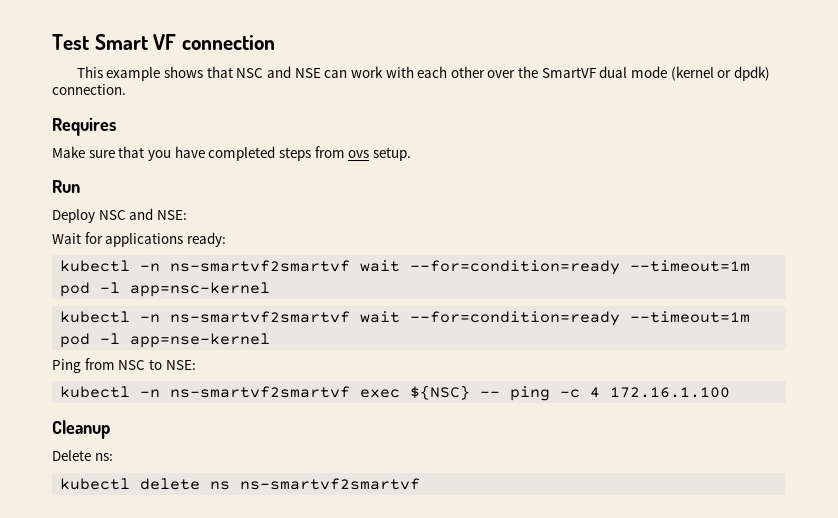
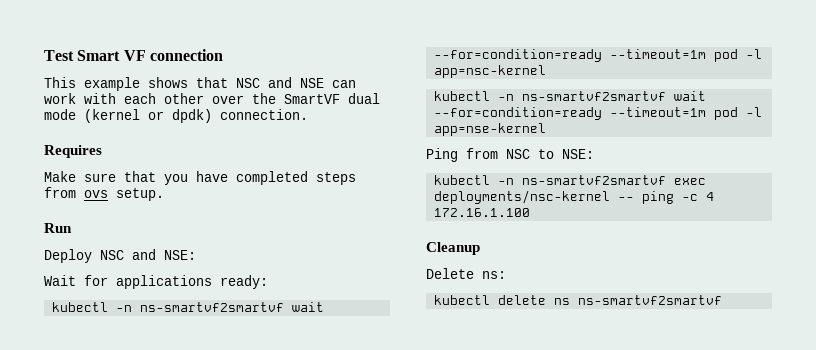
- kubectl -n ns-smartvf2smartvf exec ${NSC} -- ping -c 4 172.16.1.100
+ kubectl -n ns-smartvf2smartvf exec deployments/nsc-kernel -- ping -c 4 172.16.1.100

